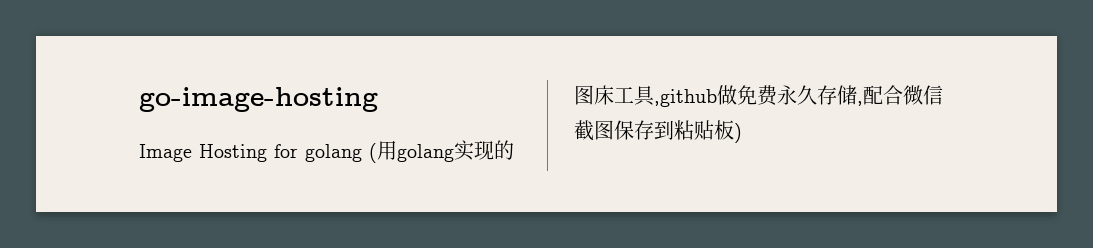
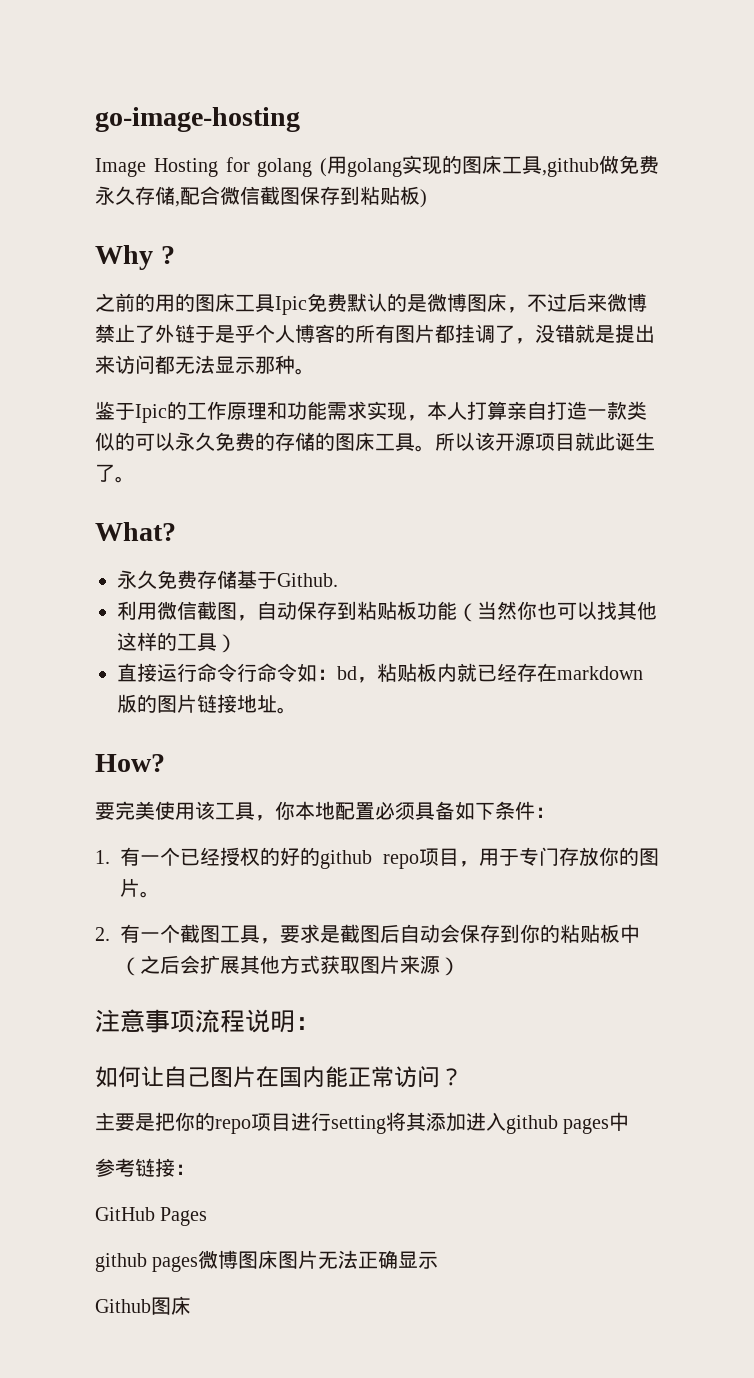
+ Why ?
+ 之前的用的图床工具Ipic免费默认的是微博图床，不过后来微博禁止了外链于是乎个人博客的所有图片都挂调了，没错就是提出来访问都无法显示那种。
+ 鉴于Ipic的工作原理和功能需求实现，本人打算亲自打造一款类似的可以永久免费的存储的图床工具。所以该开源项目就此诞生了。
+ What?
+ 永久免费存储基于Github.
+ 利用微信截图，自动保存到粘贴板功能（当然你也可以找其他这样的工具）
+ 直接运行命令行命令如：bd，粘贴板内就已经存在markdown版的图片链接地址。
+ How?
+ 要完美使用该工具，你本地配置必须具备如下条件：
+ 1.有一个已经授权的好的github repo项目，用于专门存放你的图片。
+ 2.有一个截图工具，要求是截图后自动会保存到你的粘贴板中（之后会扩展其他方式获取图片来源）
+ 注意事项流程说明：
+ 如何让自己图片在国内能正常访问？
+ 主要是把你的repo项目进行setting将其添加进入github pages中
+ 参考链接：
+ GitHub Pages
+ github pages微博图床图片无法正确显示
+ Github图床

